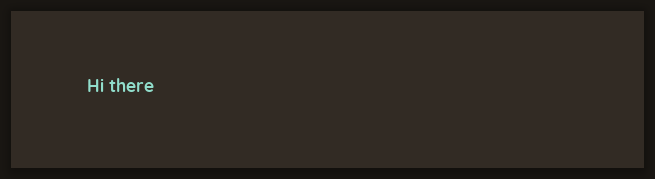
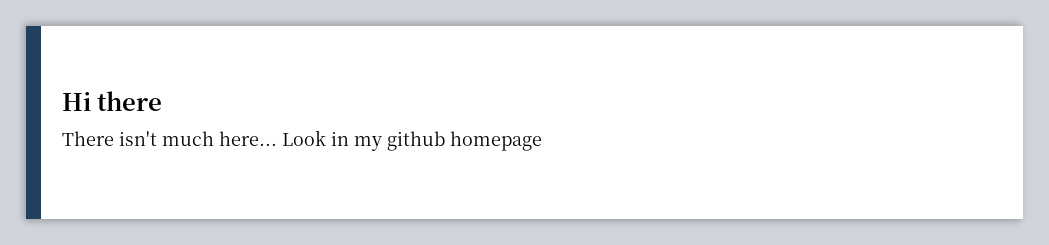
+ There isn't much here... Look in my github homepage

